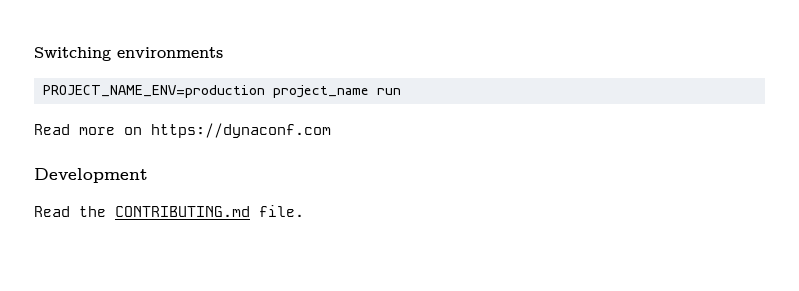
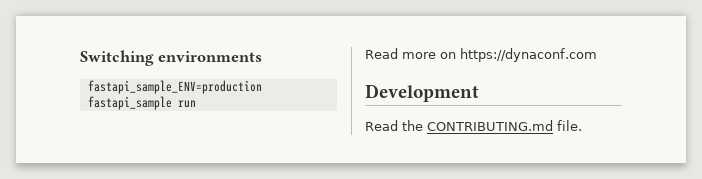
- PROJECT_NAME_ENV=production project_name run
+ fastapi_sample_ENV=production fastapi_sample run

